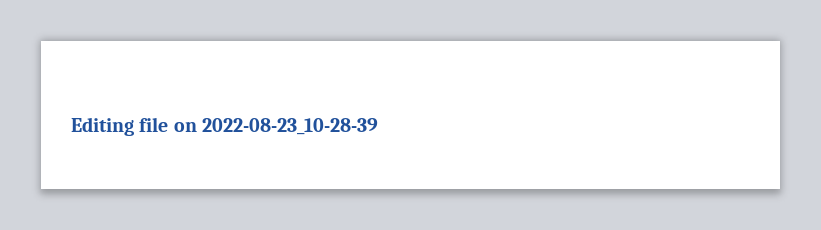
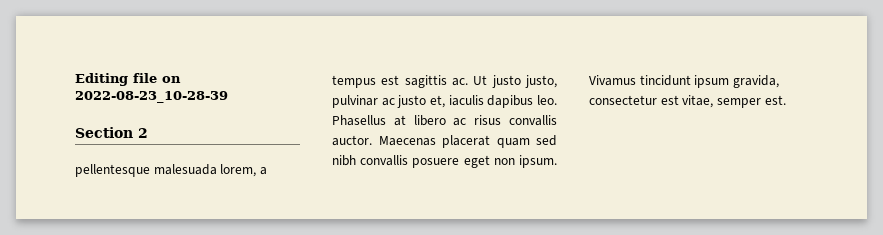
+ Section 2
+ pellentesque malesuada lorem, a tempus est sagittis ac. Ut justo justo, pulvinar ac justo et, iaculis dapibus leo. Phasellus at libero ac risus convallis auctor. Maecenas placerat quam sed nibh convallis posuere eget non ipsum. Vivamus tincidunt ipsum gravida, consectetur est vitae, semper est.

